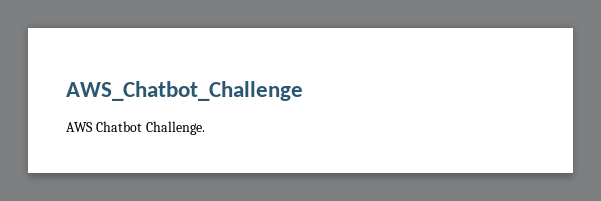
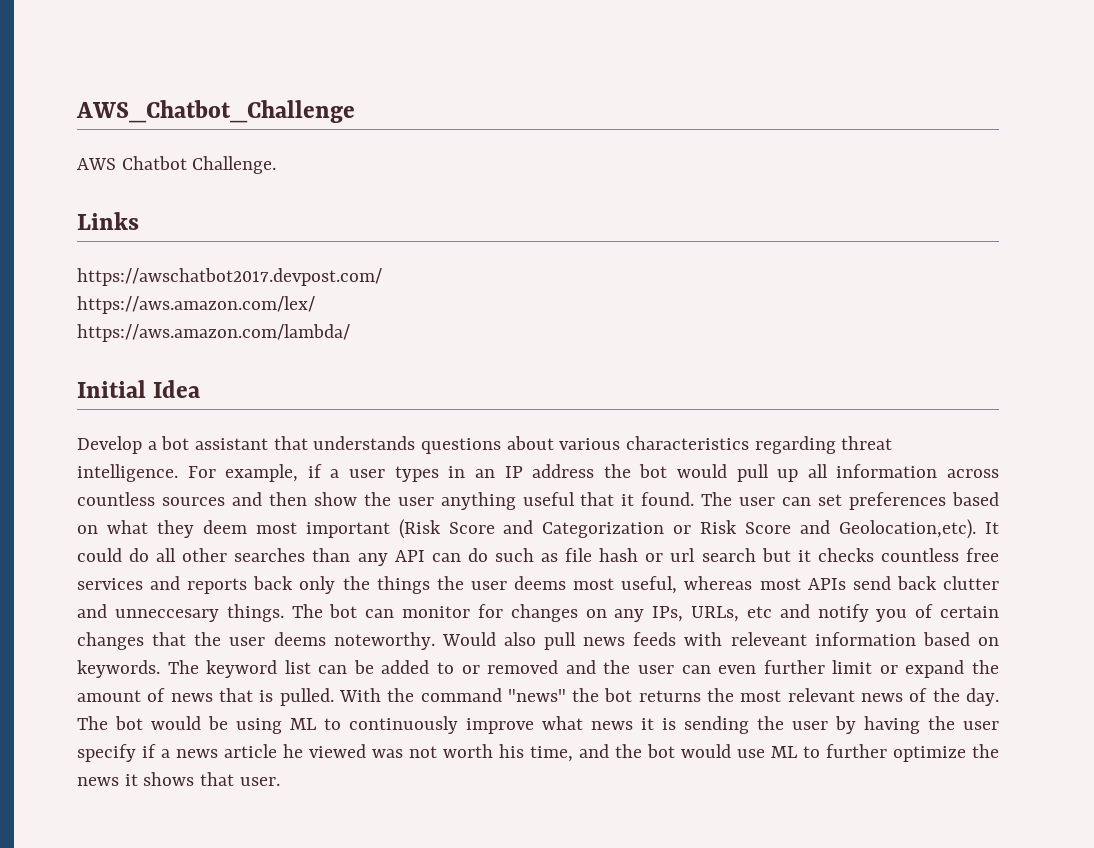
+ Links
+ https://awschatbot2017.devpost.com/
+ https://aws.amazon.com/lex/
+ https://aws.amazon.com/lambda/
+ Initial Idea
+ Develop a bot assistant that understands questions about various characteristics regarding threat intelligence. For example, if a user types in an IP address the bot would pull up all information across countless sources and then show the user anything useful that it found. The user can set preferences based on what they deem most important (Risk Score and Categorization or Risk Score and Geolocation,etc). It could do all other searches than any API can do such as file hash or url search but it checks countless free services and reports back only the things the user deems most useful, whereas most APIs send back clutter and unneccesary things. The bot can monitor for changes on any IPs, URLs, etc and notify you of certain changes that the user deems noteworthy. Would also pull news feeds with releveant information based on keywords. The keyword list can be added to or removed and the user can even further limit or expand the amount of news that is pulled. With the command "news" the bot returns the most relevant news of the day. The bot would be using ML to continuously improve what news it is sending the user by having the user specify if a news article he viewed was not worth his time, and the bot would use ML to further optimize the news it shows that user.

